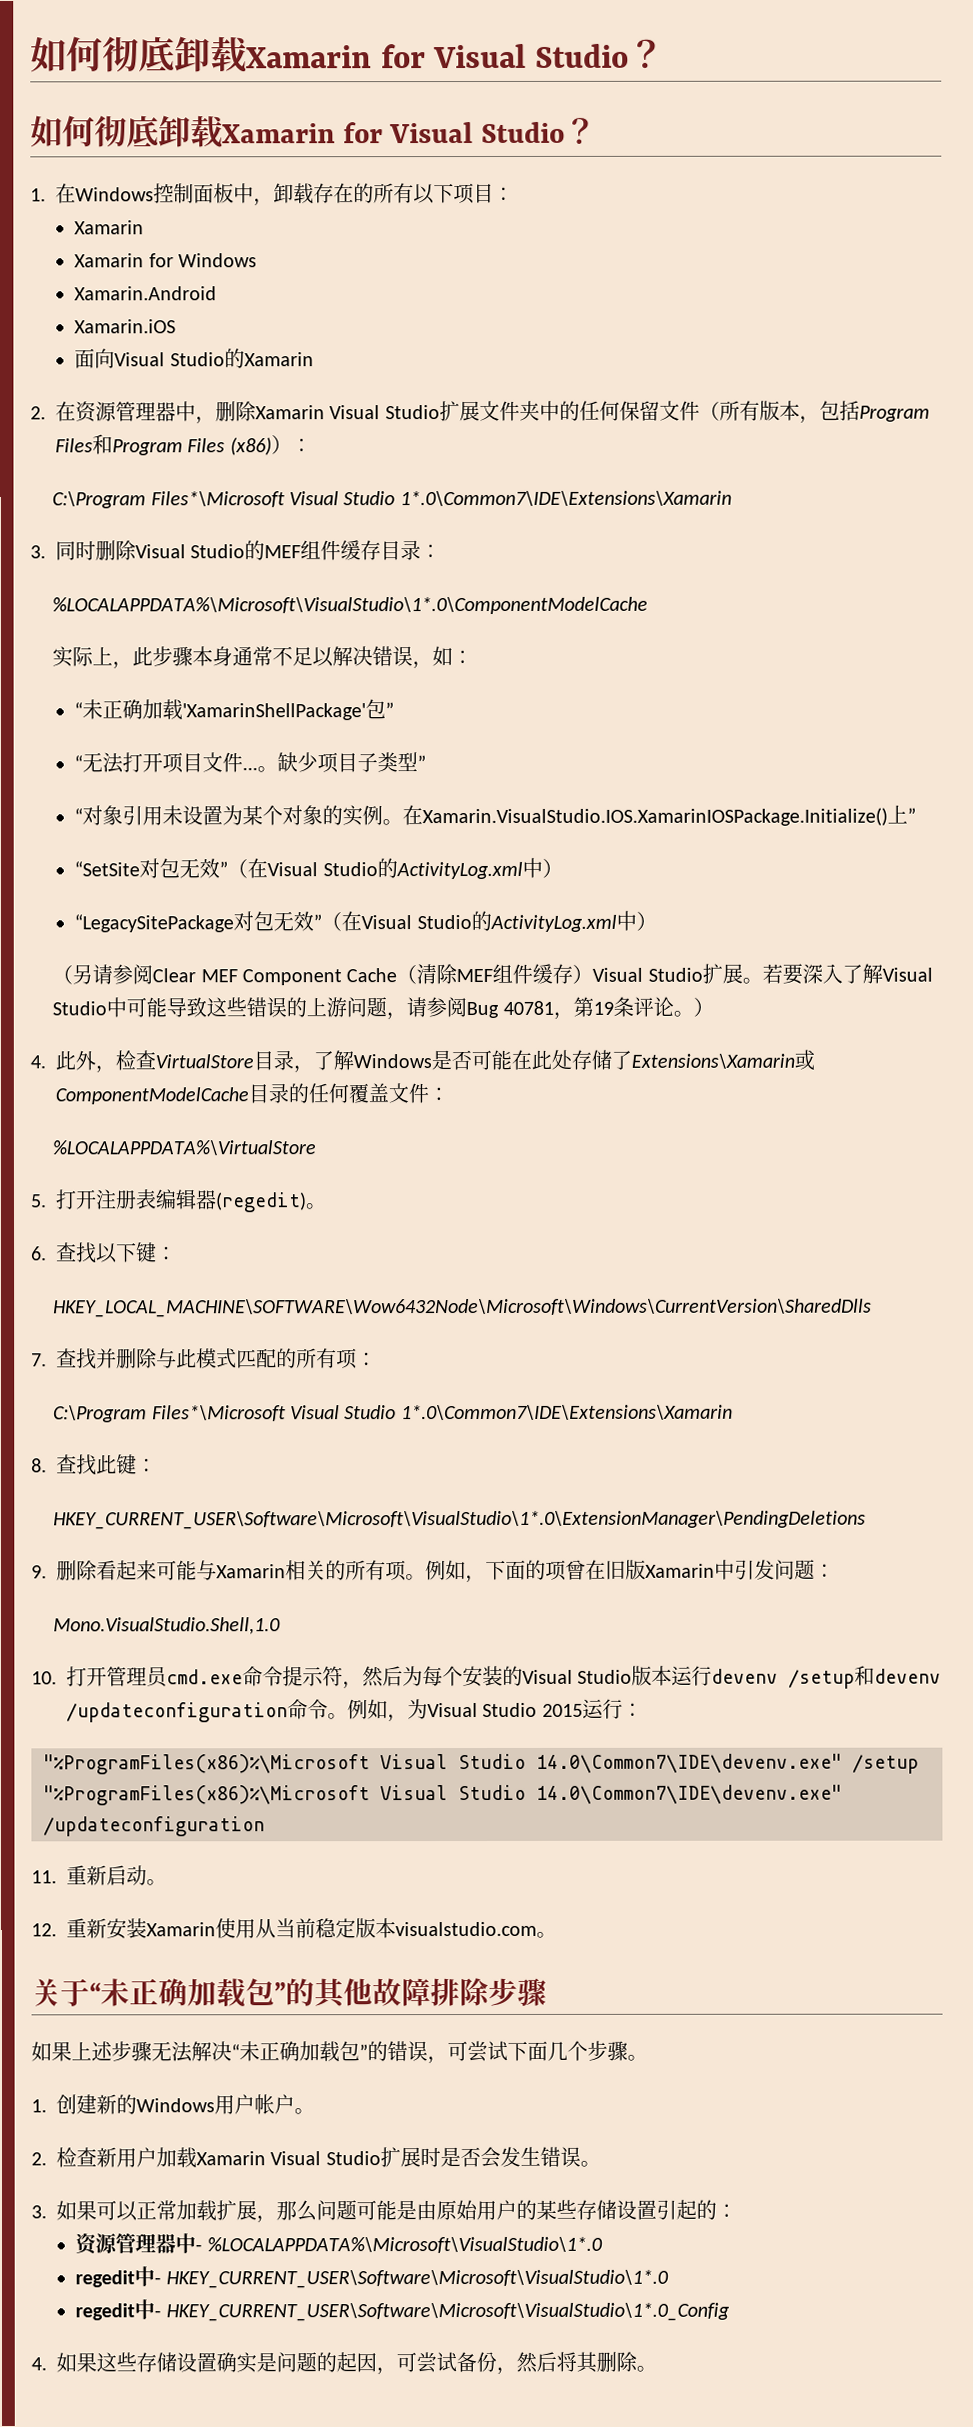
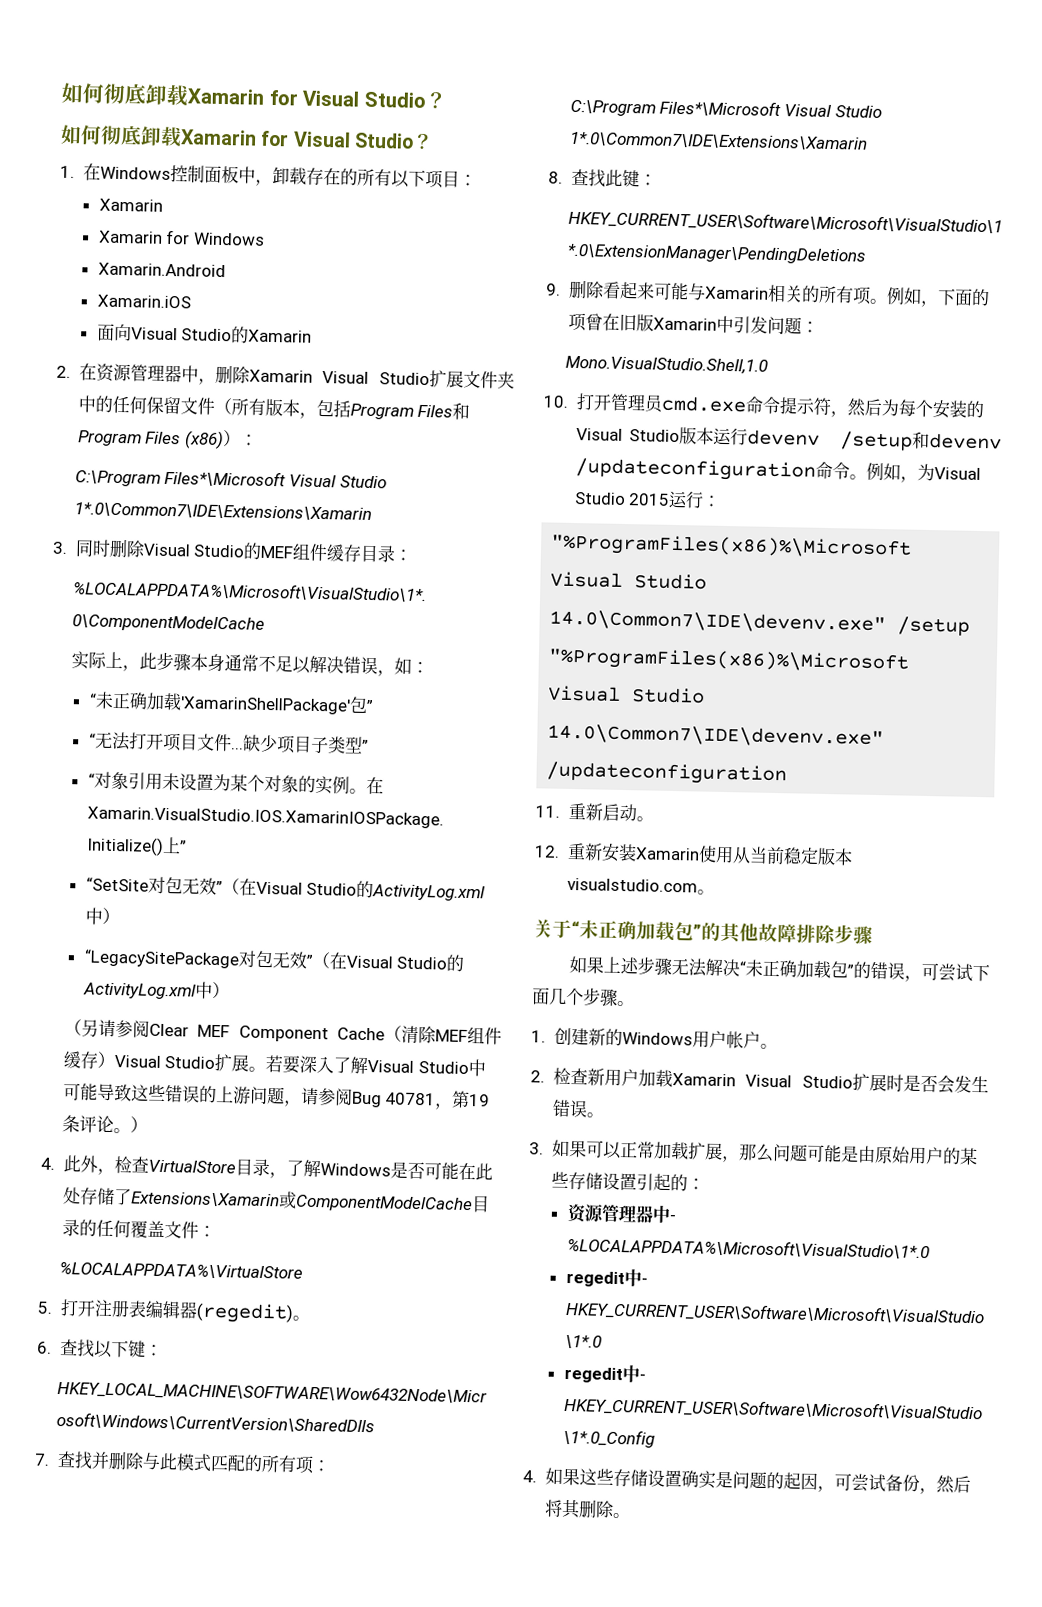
- “无法打开项目文件...。
+ “无法打开项目文件...

